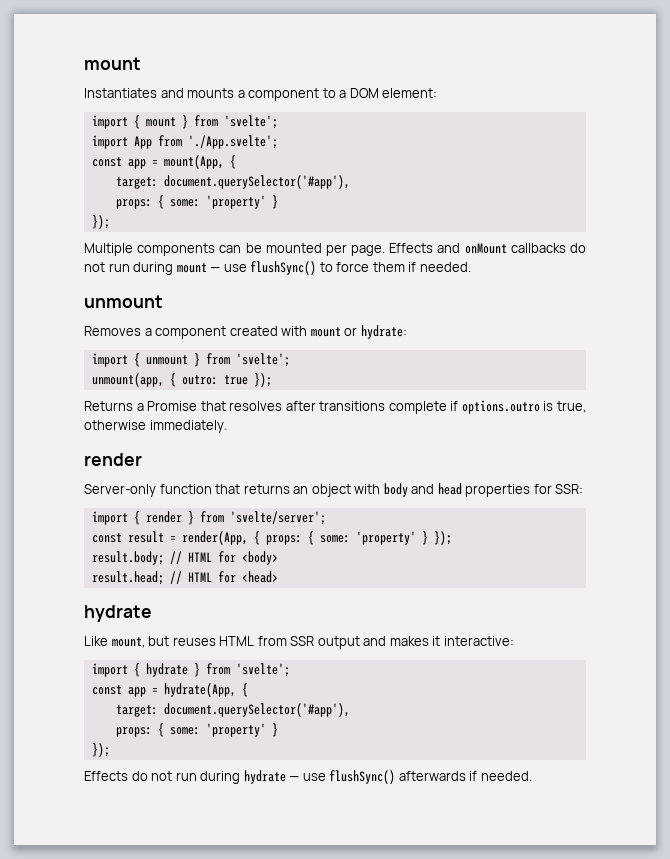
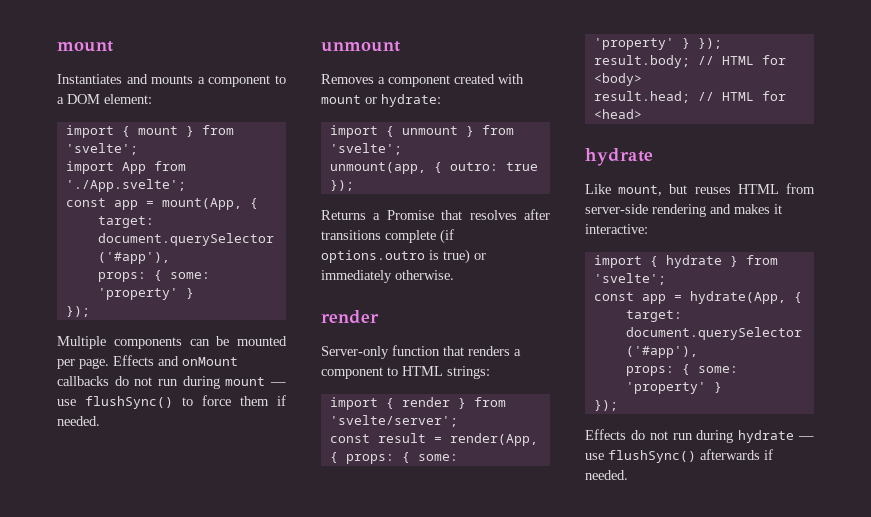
- Returns a Promise that resolves after transitions complete if options.outro is true, otherwise immediately.
+ Returns a Promise that resolves after transitions complete (if options.outro is true) or immediately otherwise.
- Server-only function that returns an object with body and head properties for SSR:
+ Server-only function that renders a component to HTML strings:
- Like mount, but reuses HTML from SSR output and makes it interactive:
+ Like mount, but reuses HTML from server-side rendering and makes it interactive:

